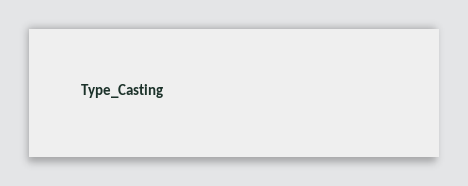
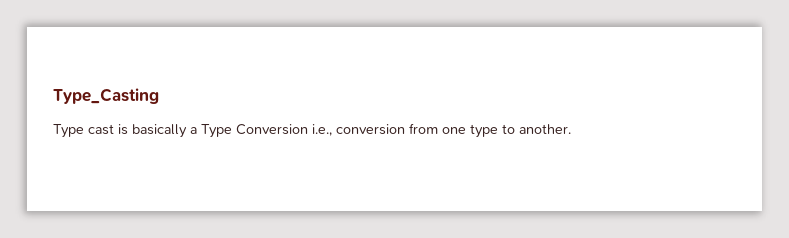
+ Type cast is basically a Type Conversion i.e., conversion from one type to another.

